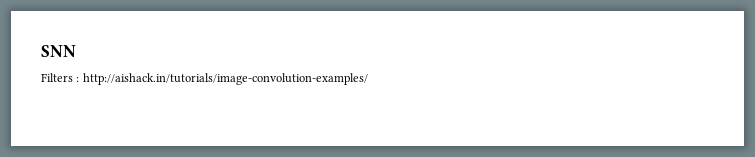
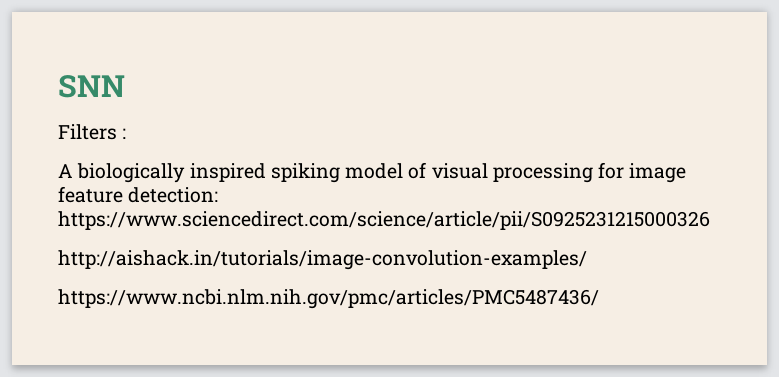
- Filters : http://aishack.in/tutorials/image-convolution-examples/
+ Filters :
+ A biologically inspired spiking model of visual processing for image feature detection: https://www.sciencedirect.com/science/article/pii/S0925231215000326
+ http://aishack.in/tutorials/image-convolution-examples/
+ https://www.ncbi.nlm.nih.gov/pmc/articles/PMC5487436/

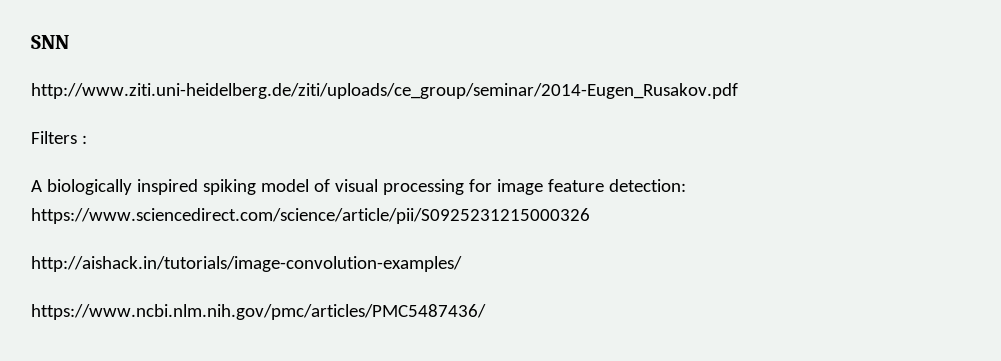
+ http://www.ziti.uni-heidelberg.de/ziti/uploads/ce_group/seminar/2014-Eugen_Rusakov.pdf

